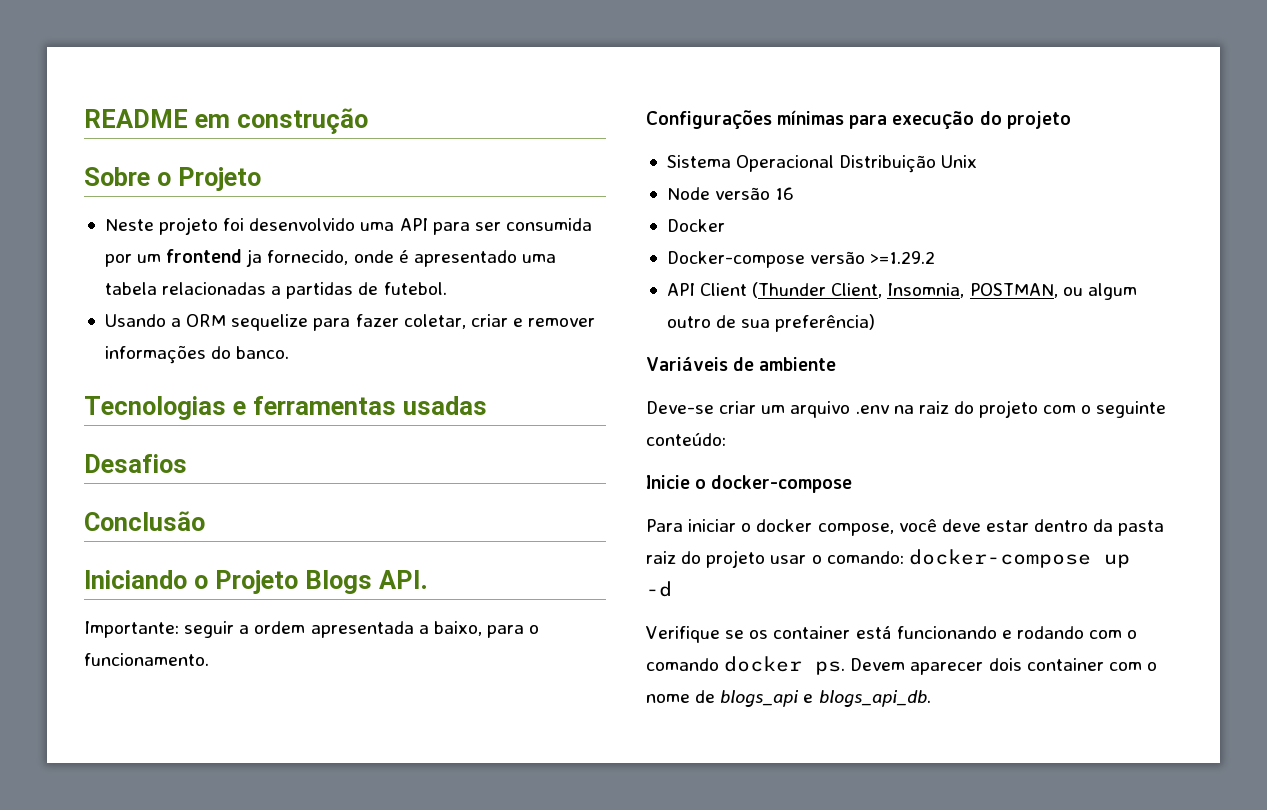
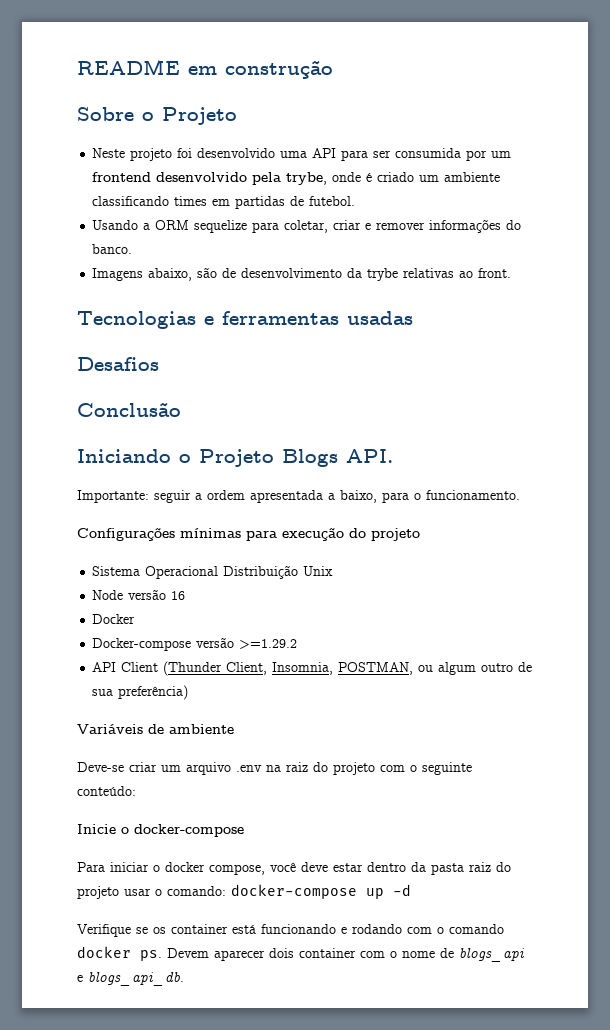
- Neste projeto foi desenvolvido uma API para ser consumida por um frontend ja fornecido, onde é apresentado uma tabela relacionadas a partidas de futebol.
+ Neste projeto foi desenvolvido uma API para ser consumida por um frontend desenvolvido pela trybe, onde é criado um ambiente classificando times em partidas de futebol.
- Usando a ORM sequelize para fazer coletar, criar e remover informações do banco.
+ Usando a ORM sequelize para coletar, criar e remover informações do banco.
+ Imagens abaixo, são de desenvolvimento da trybe relativas ao front.

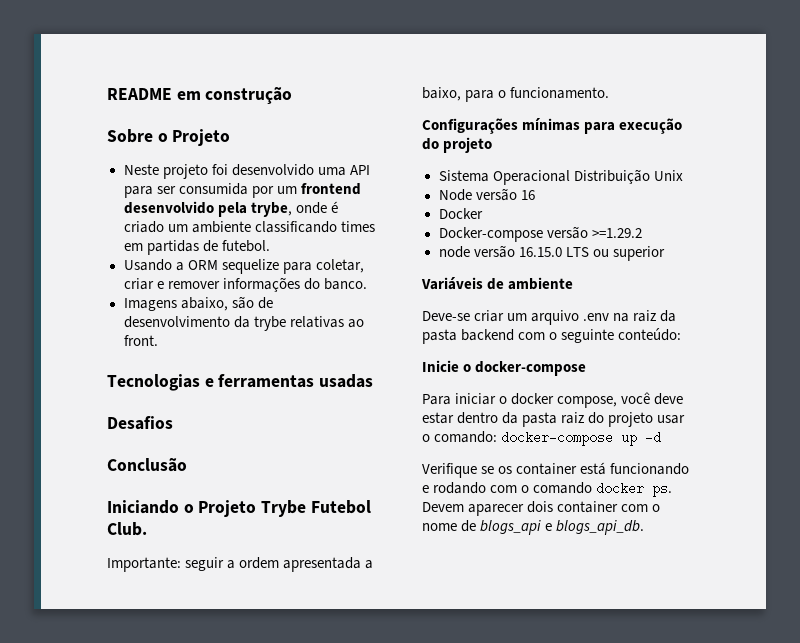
- Iniciando o Projeto Blogs API.
+ Iniciando o Projeto Trybe Futebol Club.
- API Client (Thunder Client, Insomnia, POSTMAN, ou algum outro de sua preferência)
+ node versão 16.15.0 LTS ou superior
- Deve-se criar um arquivo .env na raiz do projeto com o seguinte conteúdo:
+ Deve-se criar um arquivo .env na raiz da pasta backend com o seguinte conteúdo:

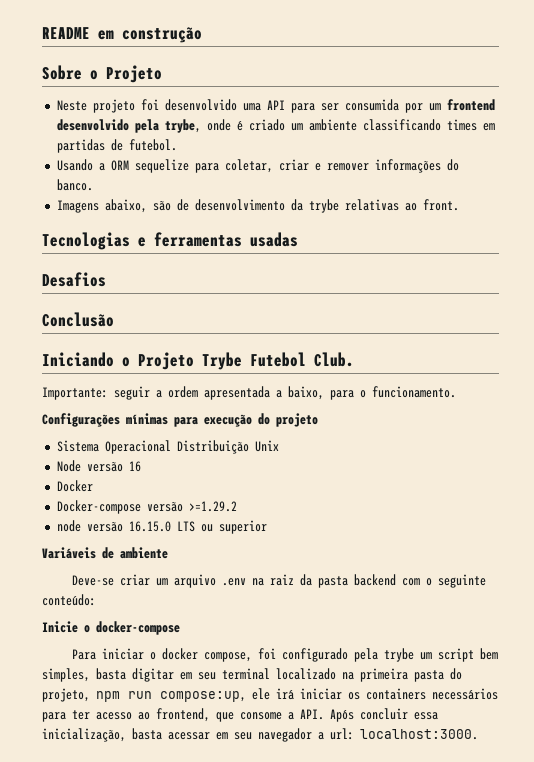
- Para iniciar o docker compose, você deve estar dentro da pasta raiz do projeto usar o comando: docker-compose up -d
- Verifique se os container está funcionando e rodando com o comando docker ps. Devem aparecer dois container com o nome de blogs_api e blogs_api_db.
+ Para iniciar o docker compose, foi configurado pela trybe um script bem simples, basta digitar em seu terminal localizado na primeira pasta do projeto, npm run compose:up, ele irá iniciar os containers necessários para ter acesso ao frontend, que consome a API. Após concluir essa inicialização, basta acessar em seu navegador a url: localhost:3000.

